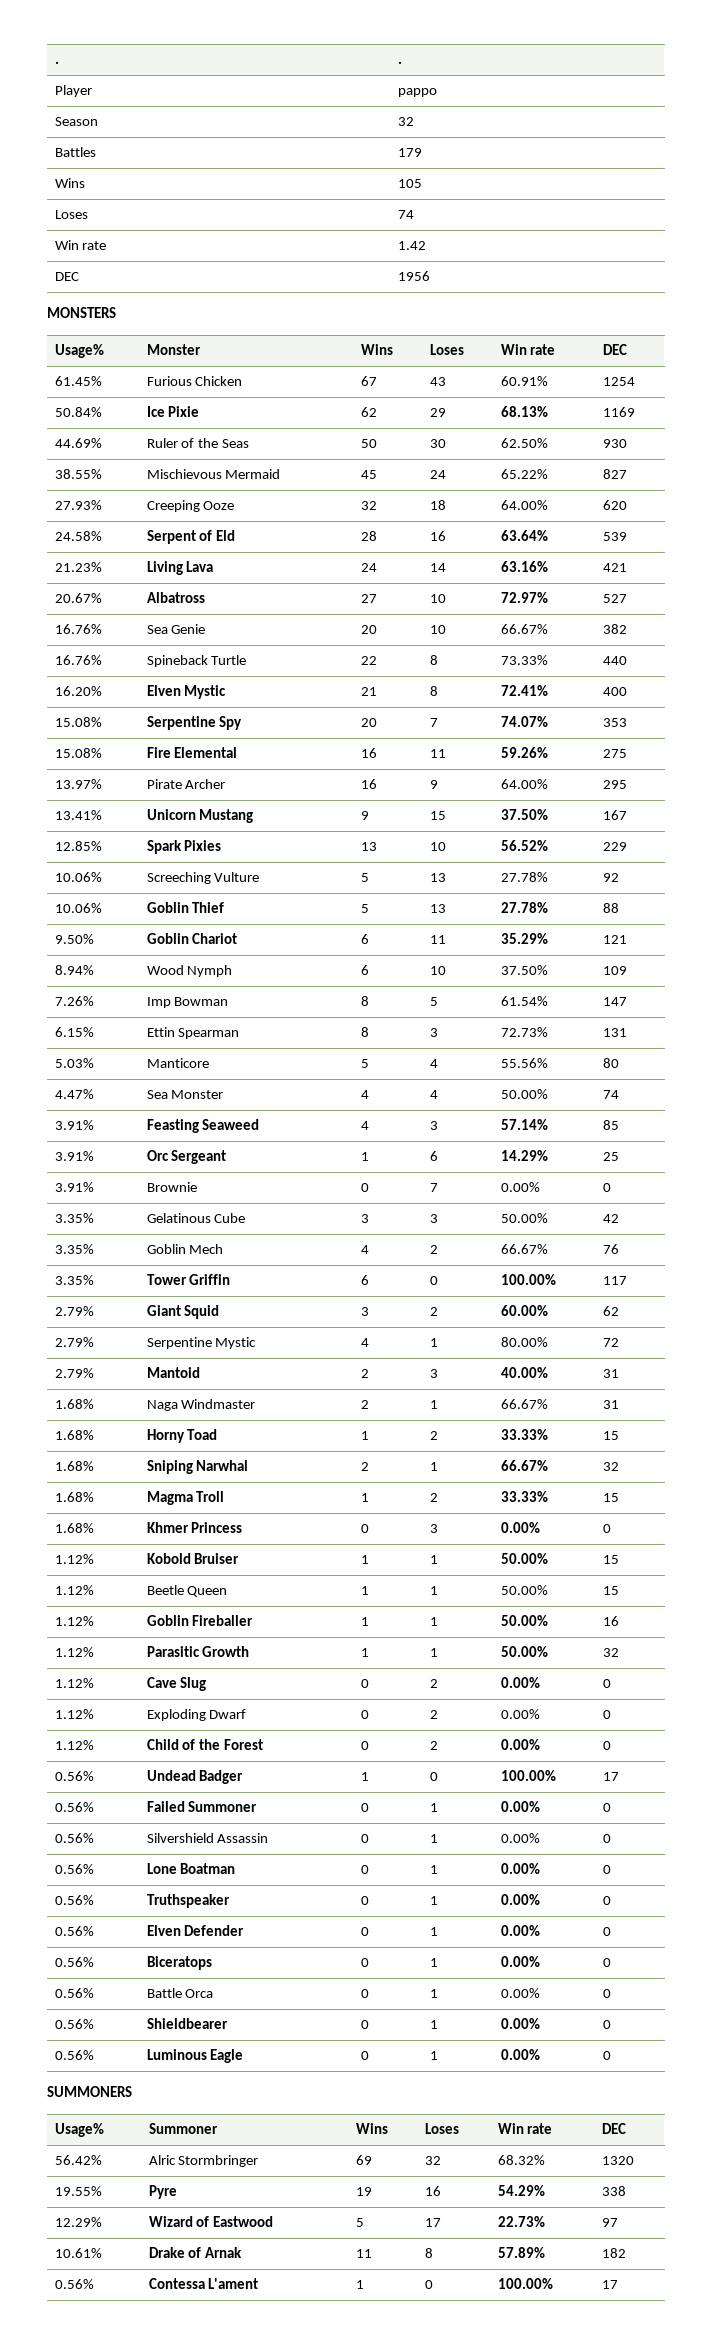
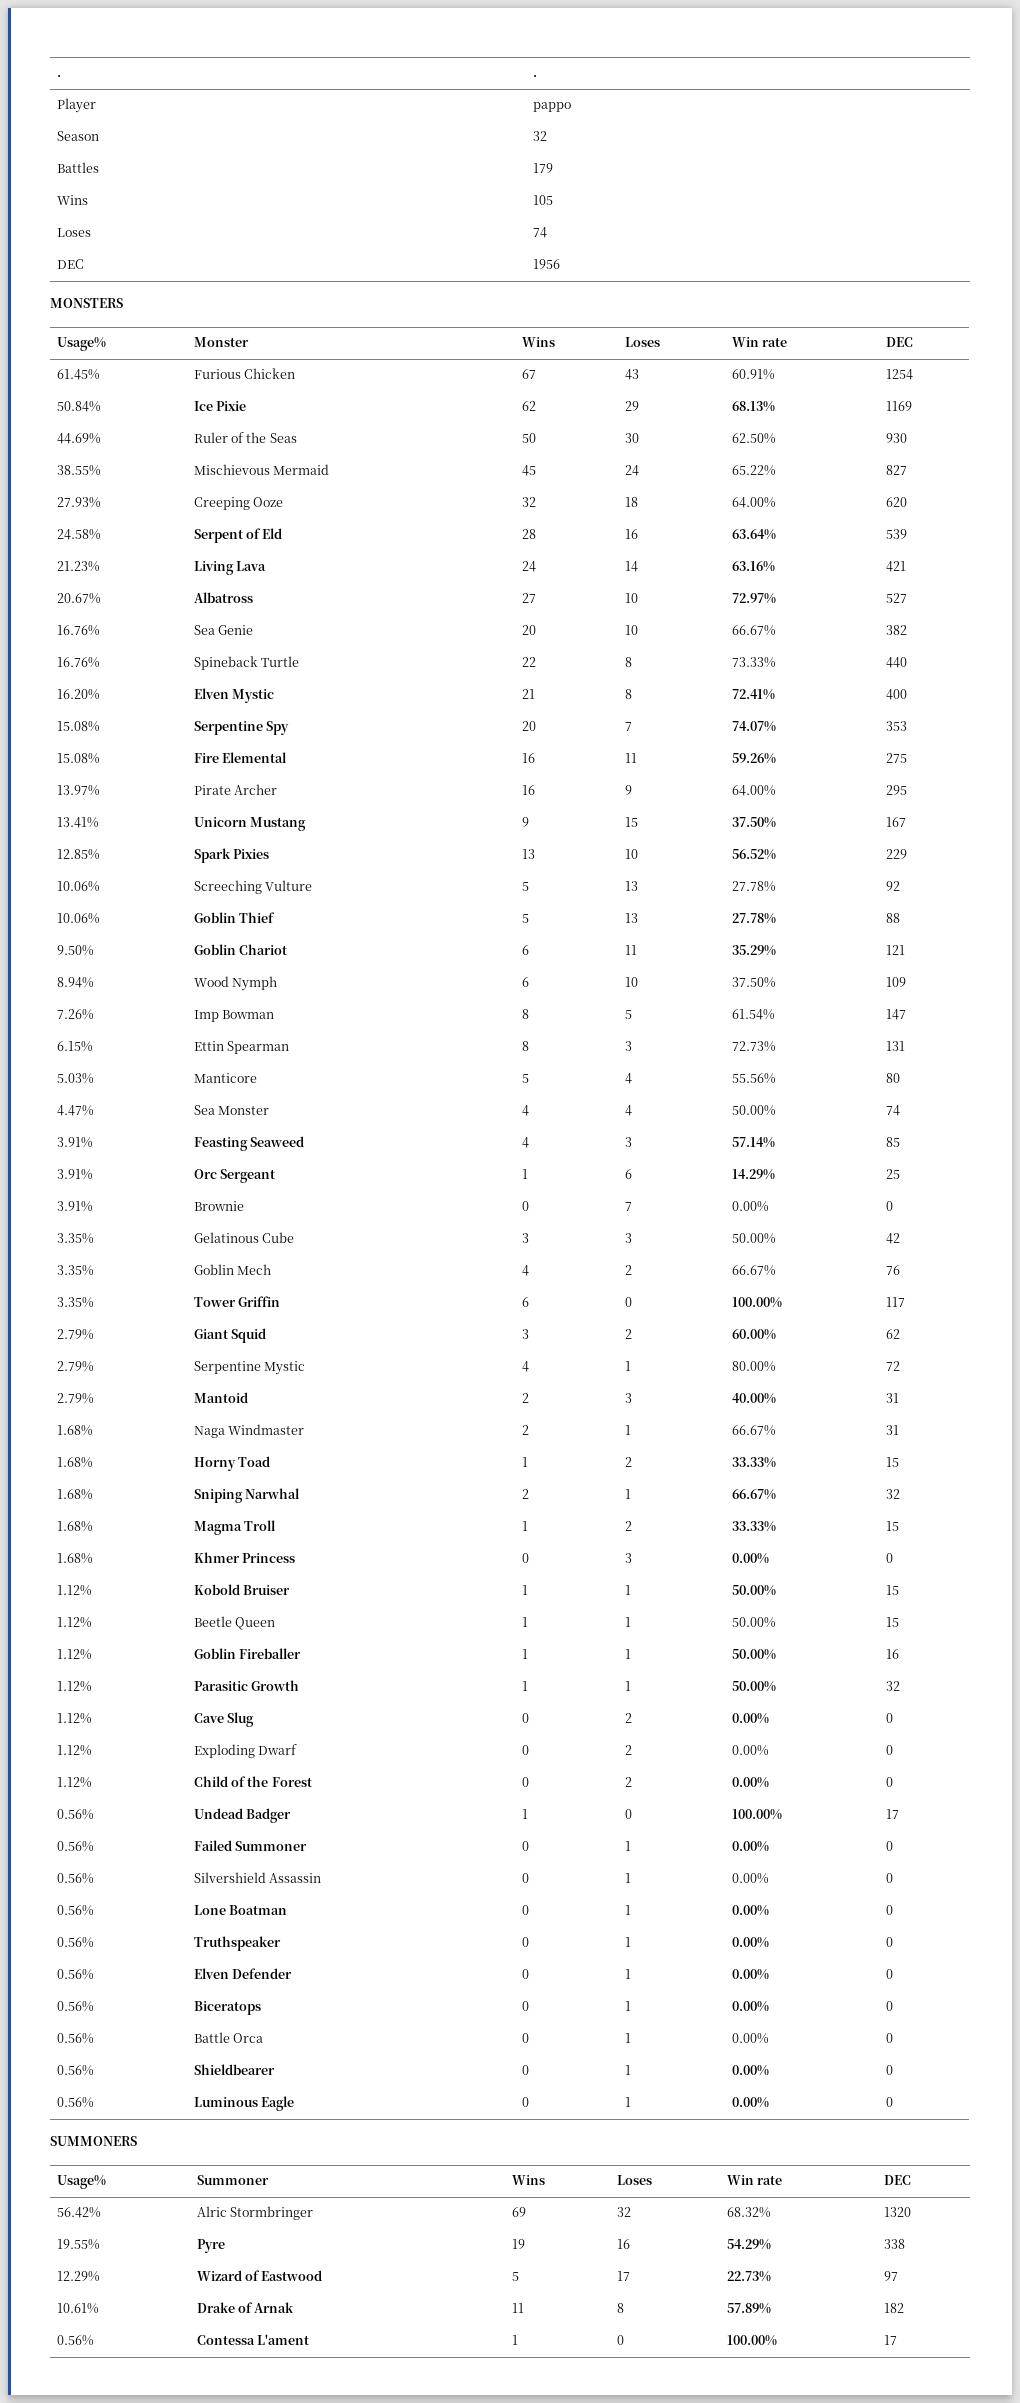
- Win rate | 1.42

